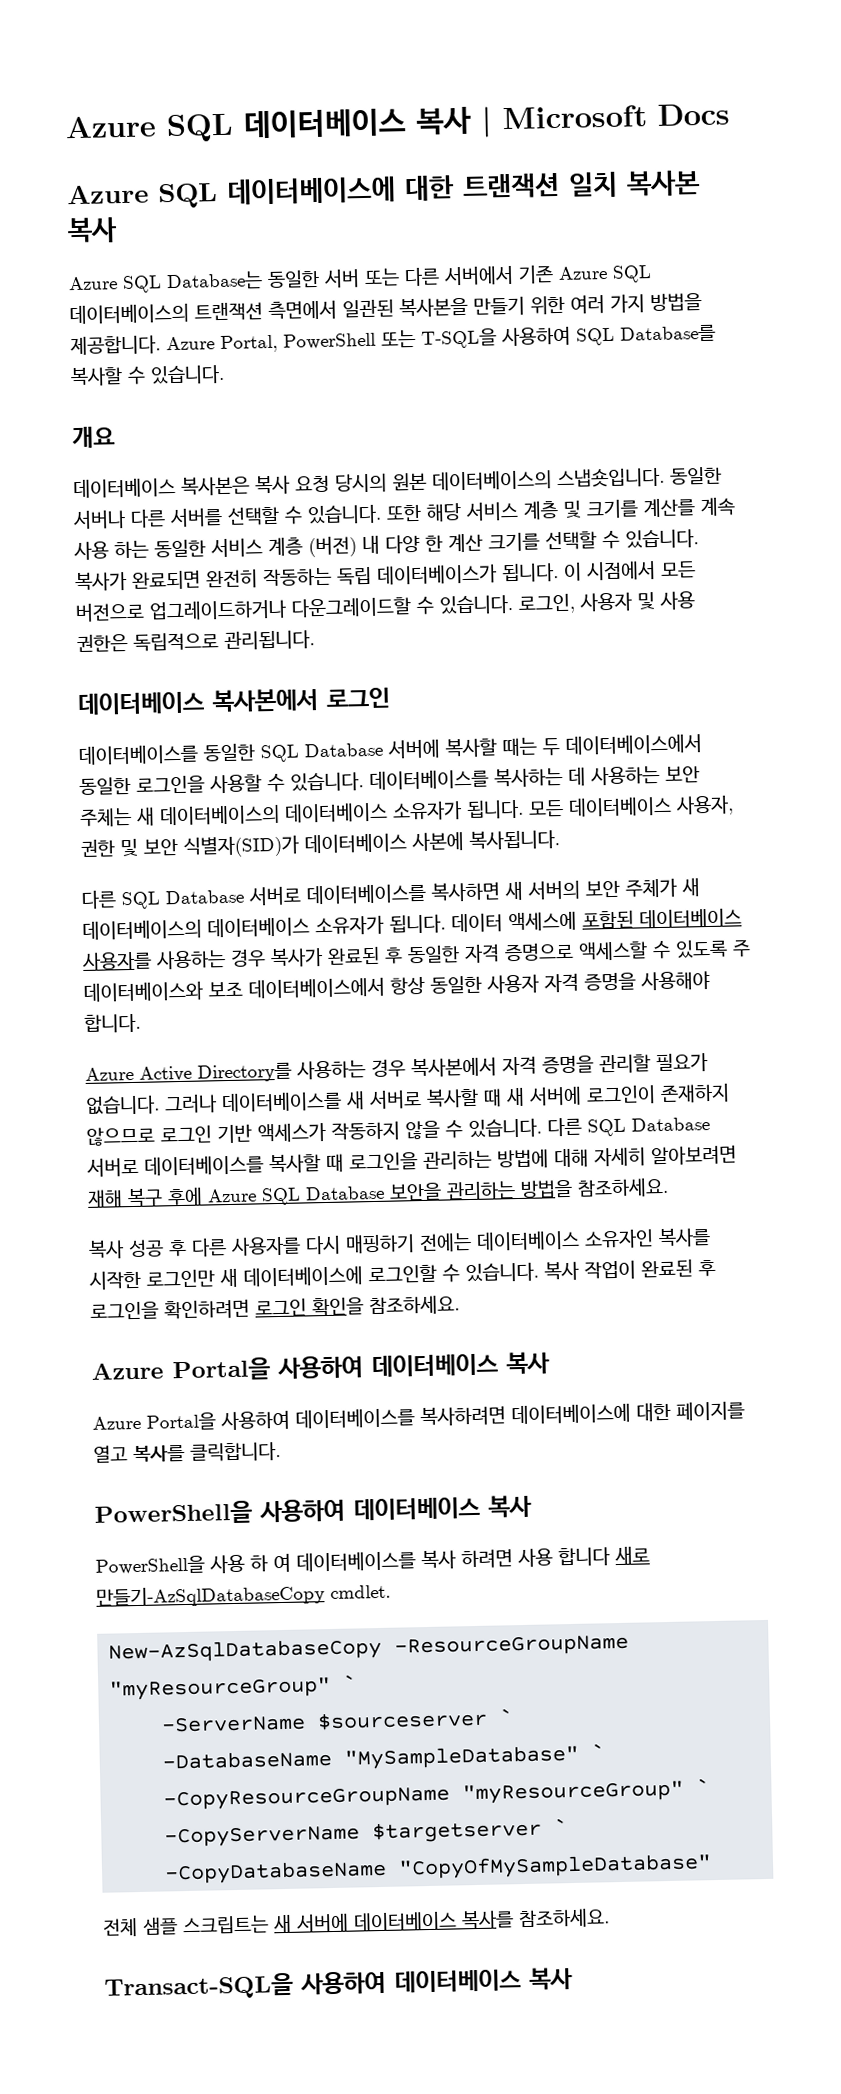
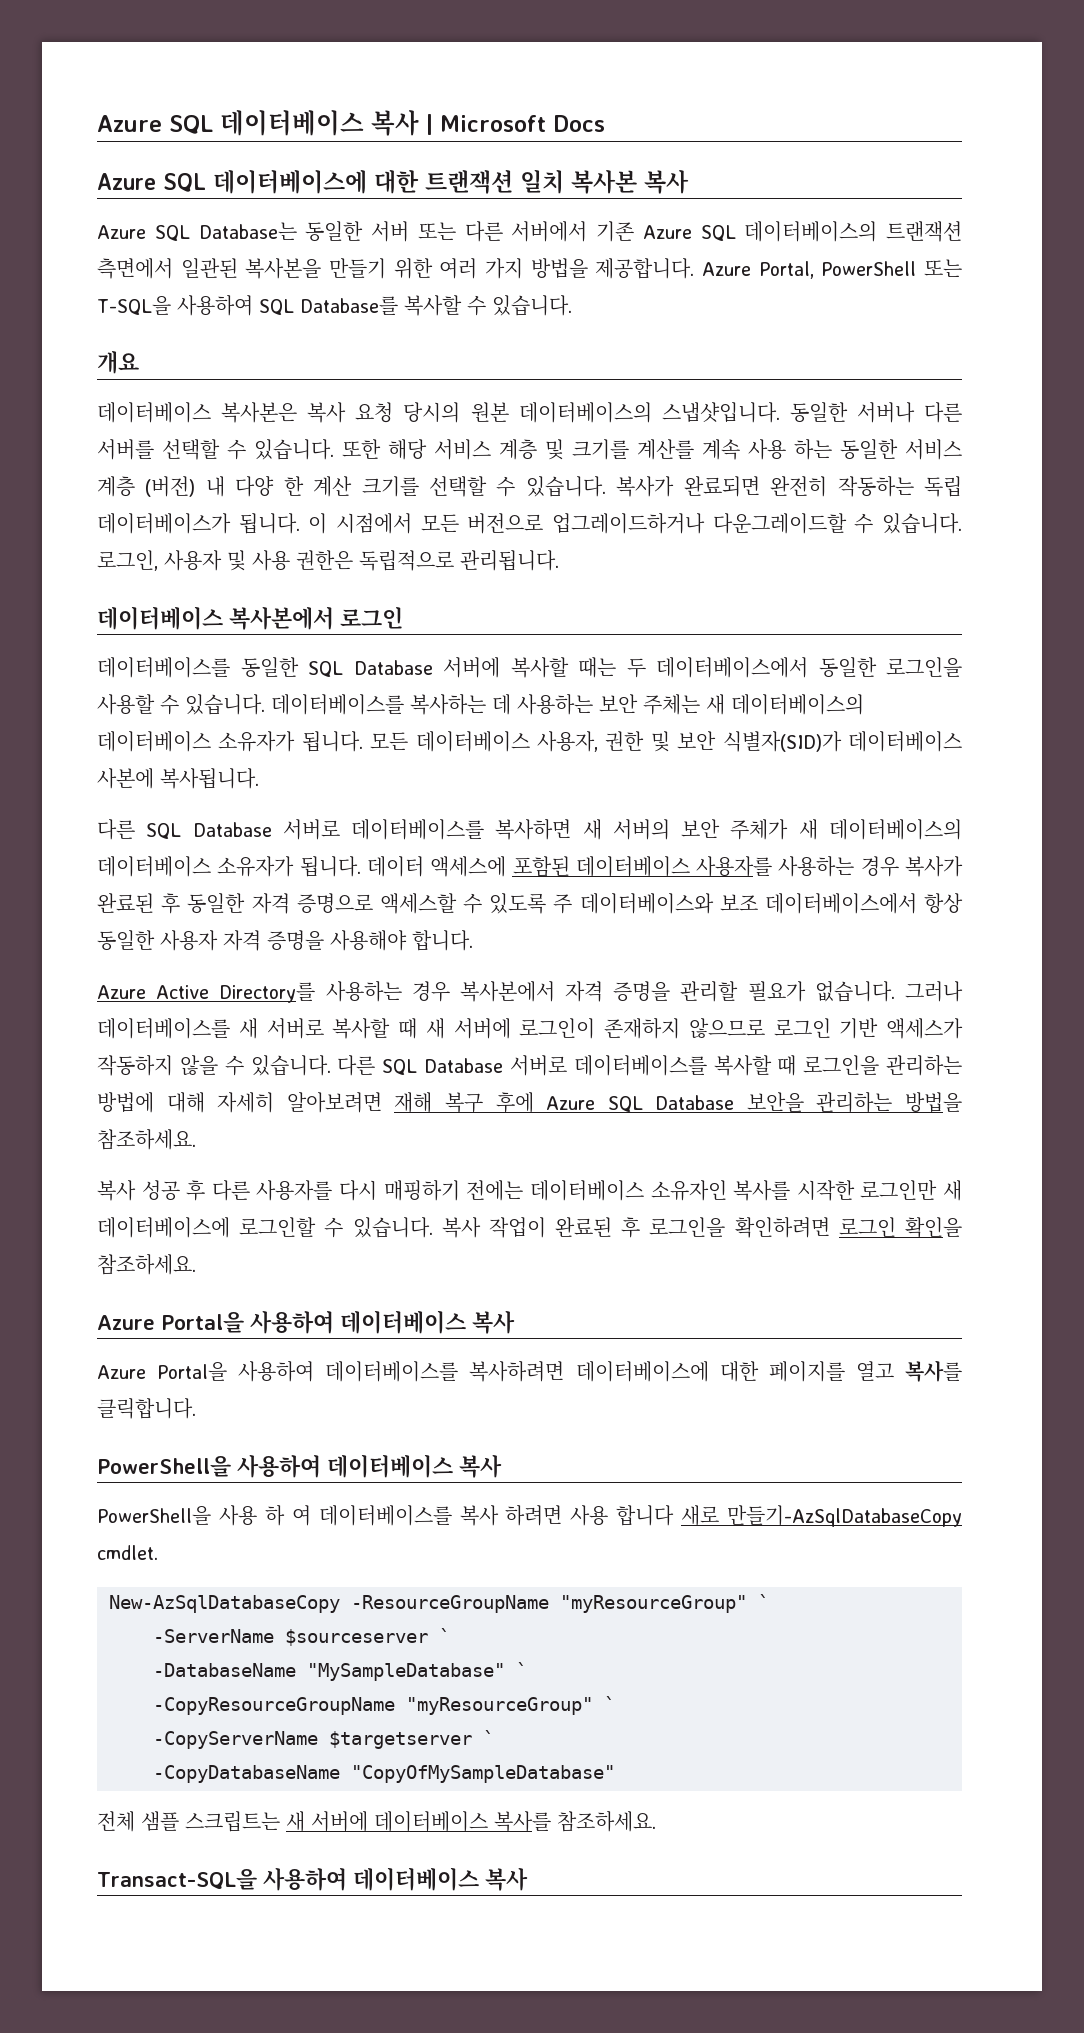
- 데이터베이스 복사본은 복사 요청 당시의 원본 데이터베이스의 스냅숏입니다.
+ 데이터베이스 복사본은 복사 요청 당시의 원본 데이터베이스의 스냅샷입니다.

